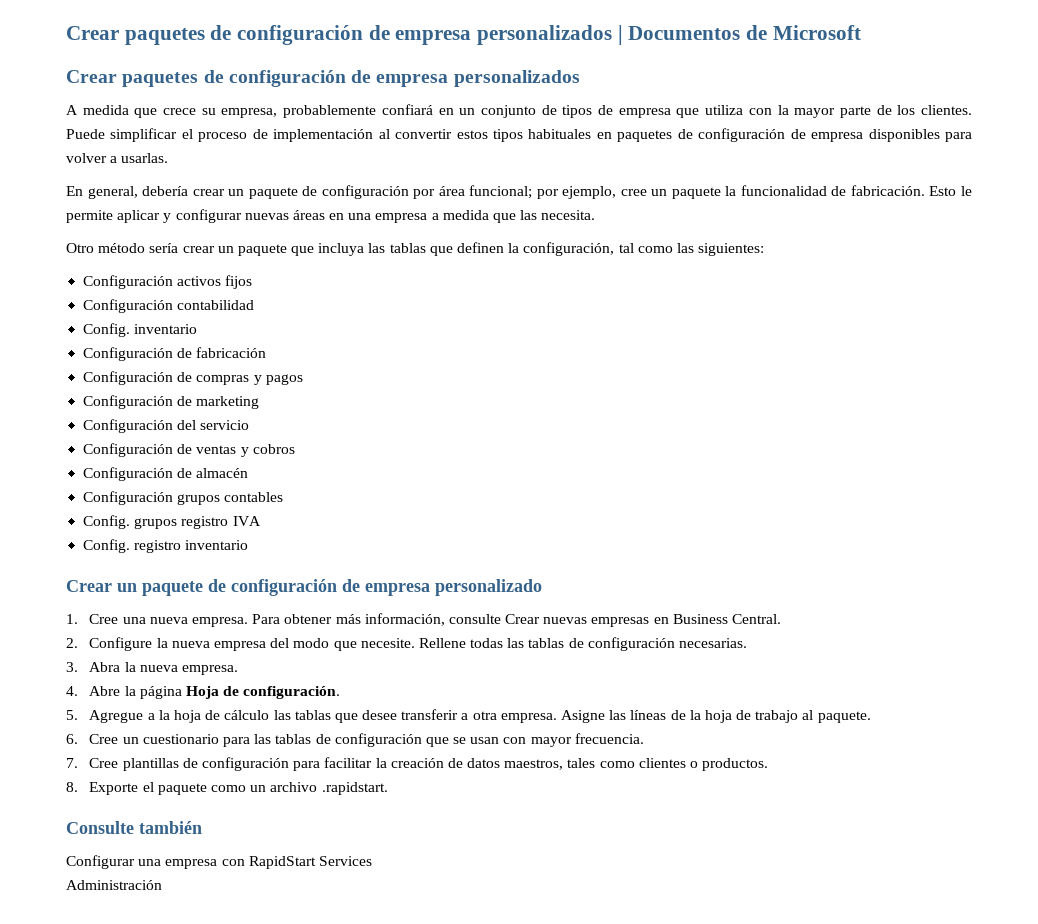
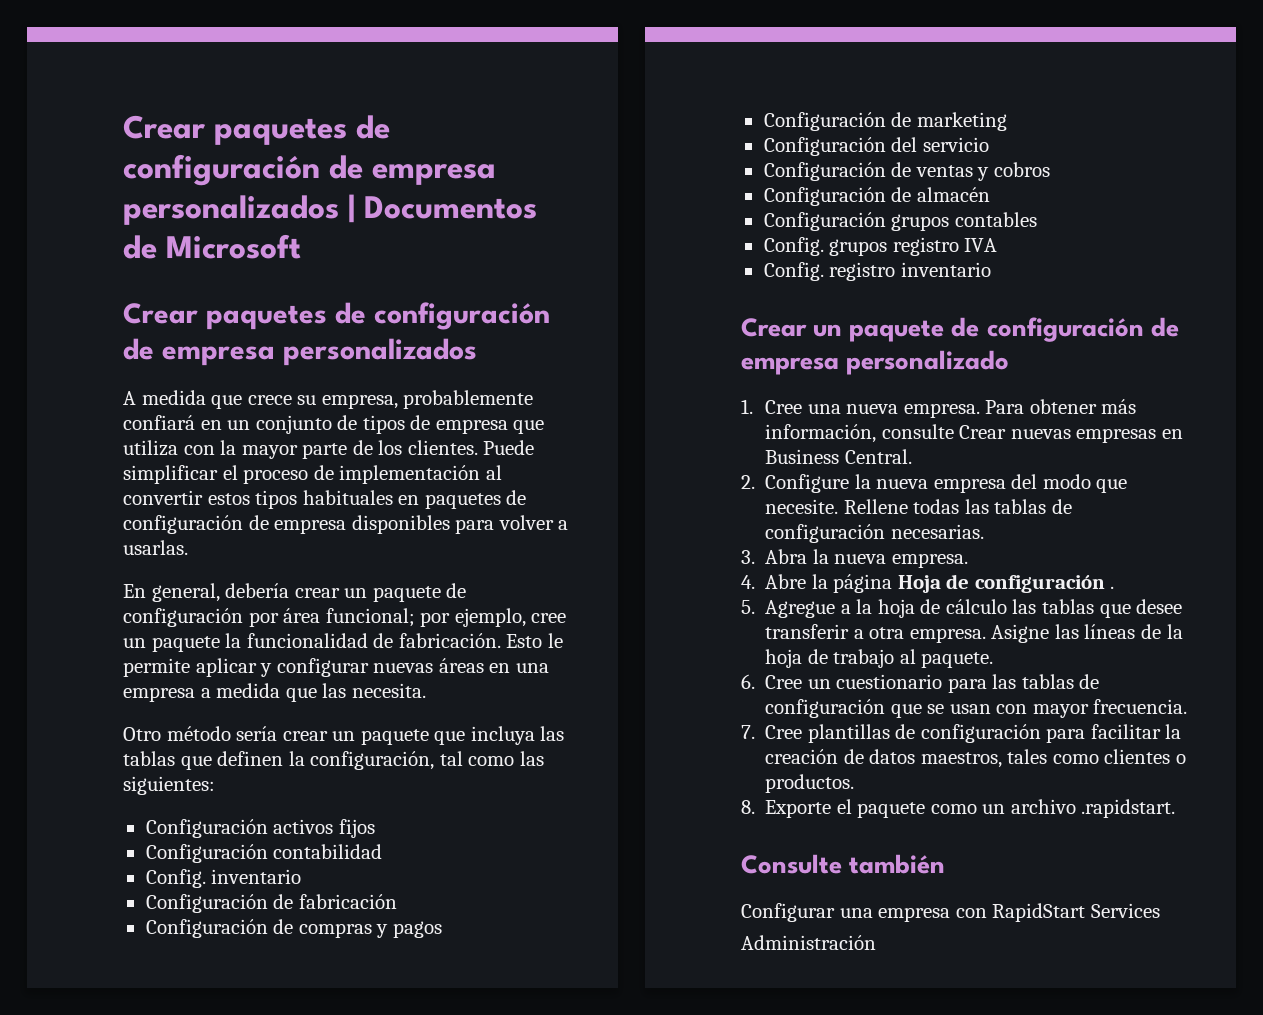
- 4. Abre la página Hoja de configuración.
+ 4. Abre la página Hoja de configuración .

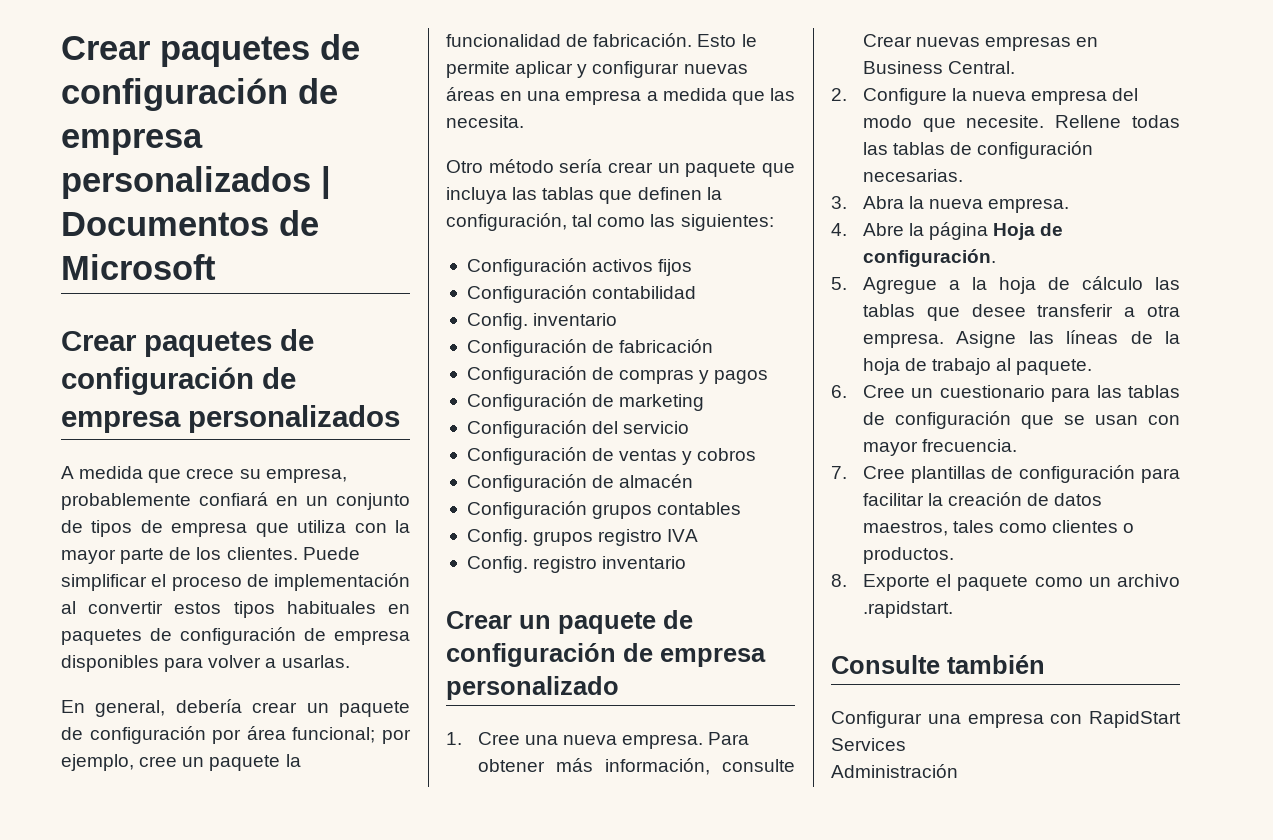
- 4. Abre la página Hoja de configuración .
+ 4. Abre la página Hoja de configuración.

